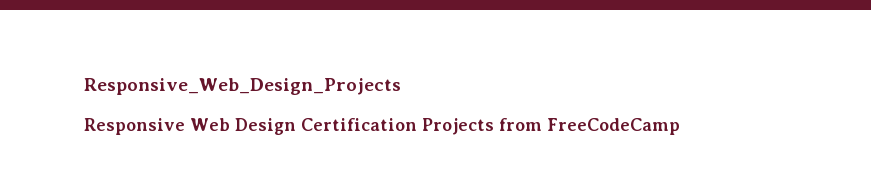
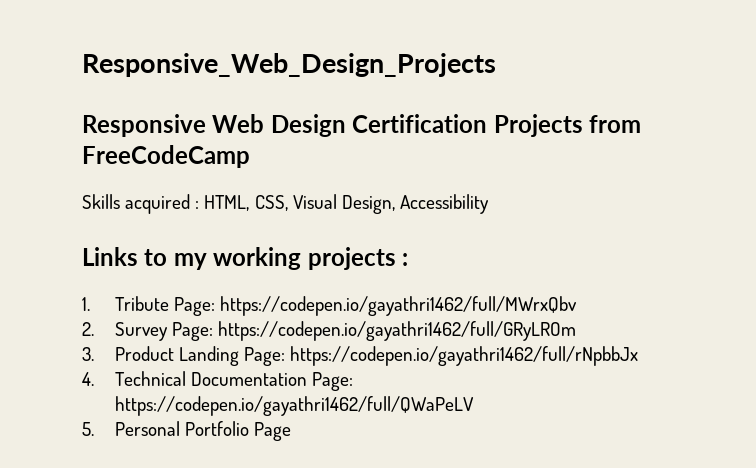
+ Skills acquired : HTML, CSS, Visual Design, Accessibility
+ Links to my working projects :
+ 1. Tribute Page: https://codepen.io/gayathri1462/full/MWrxQbv
+ 2. Survey Page: https://codepen.io/gayathri1462/full/GRyLROm
+ 3. Product Landing Page: https://codepen.io/gayathri1462/full/rNpbbJx
+ 4. Technical Documentation Page: https://codepen.io/gayathri1462/full/QWaPeLV
+ 5. Personal Portfolio Page

